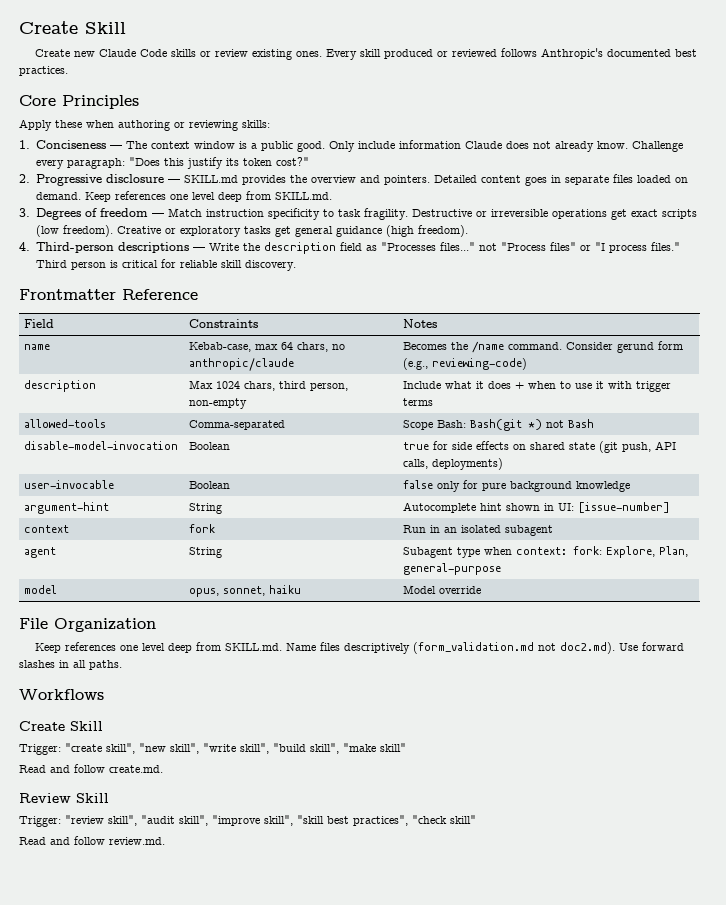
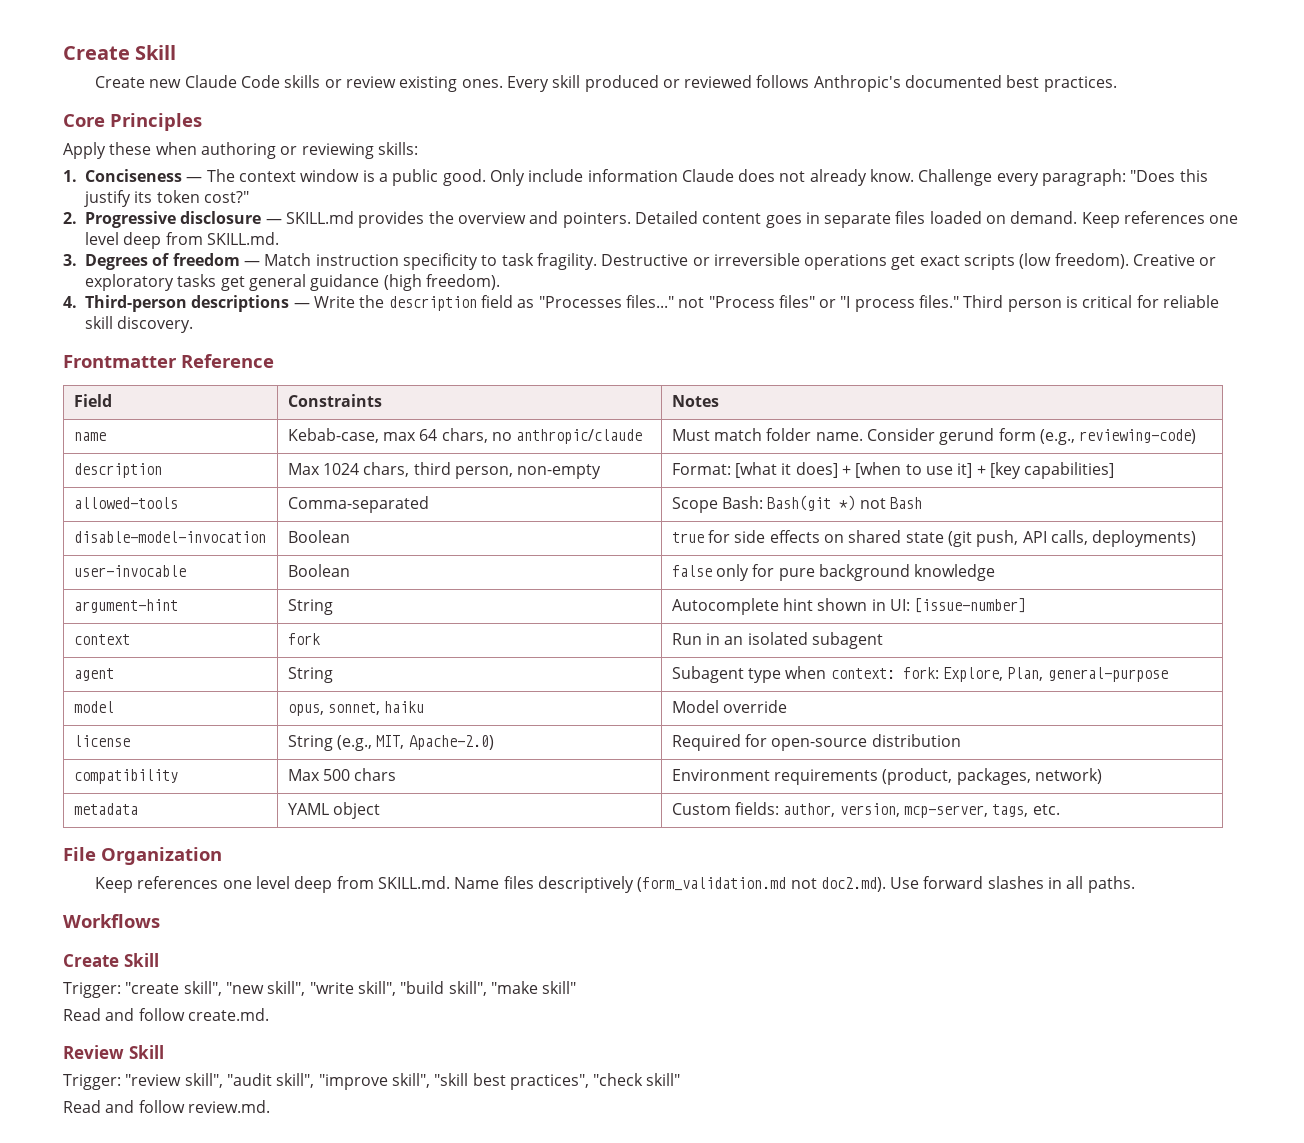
- name | Kebab-case, max 64 chars, no anthropic/claude | Becomes the /name command. Consider gerund form (e.g., reviewing-code)
+ name | Kebab-case, max 64 chars, no anthropic/claude | Must match folder name. Consider gerund form (e.g., reviewing-code)
- description | Max 1024 chars, third person, non-empty | Include what it does + when to use it with trigger terms
+ description | Max 1024 chars, third person, non-empty | Format: [what it does] + [when to use it] + [key capabilities]
+ license | String (e.g., MIT, Apache-2.0) | Required for open-source distribution
+ compatibility | Max 500 chars | Environment requirements (product, packages, network)
+ metadata | YAML object | Custom fields: author, version, mcp-server, tags, etc.

